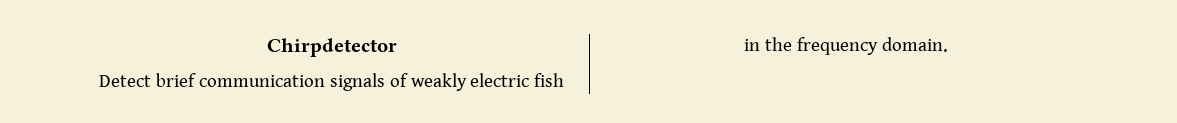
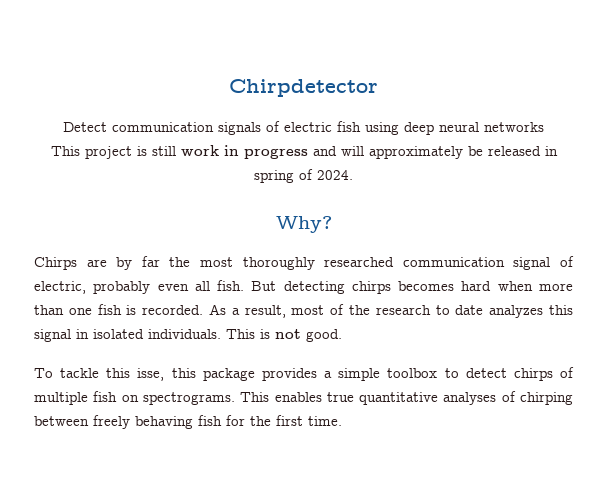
- Detect brief communication signals of weakly electric fish in the frequency domain.
+ Detect communication signals of electric fish using deep neural networks
+ This project is still work in progress and will approximately be released in spring of 2024.
+ Why?
+ Chirps are by far the most thoroughly researched communication signal of electric, probably even all fish. But detecting chirps becomes hard when more than one fish is recorded. As a result, most of the research to date analyzes this signal in isolated individuals. This is not good.
+ To tackle this isse, this package provides a simple toolbox to detect chirps of multiple fish on spectrograms. This enables true quantitative analyses of chirping between freely behaving fish for the first time.

